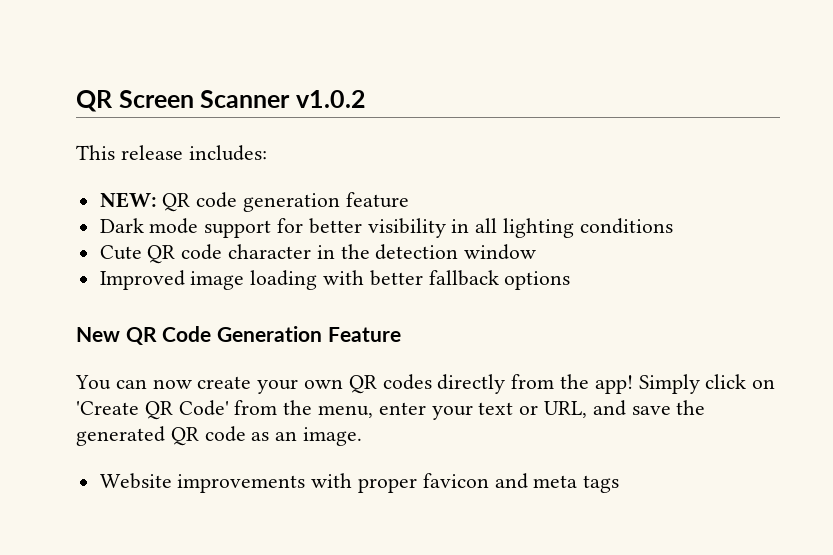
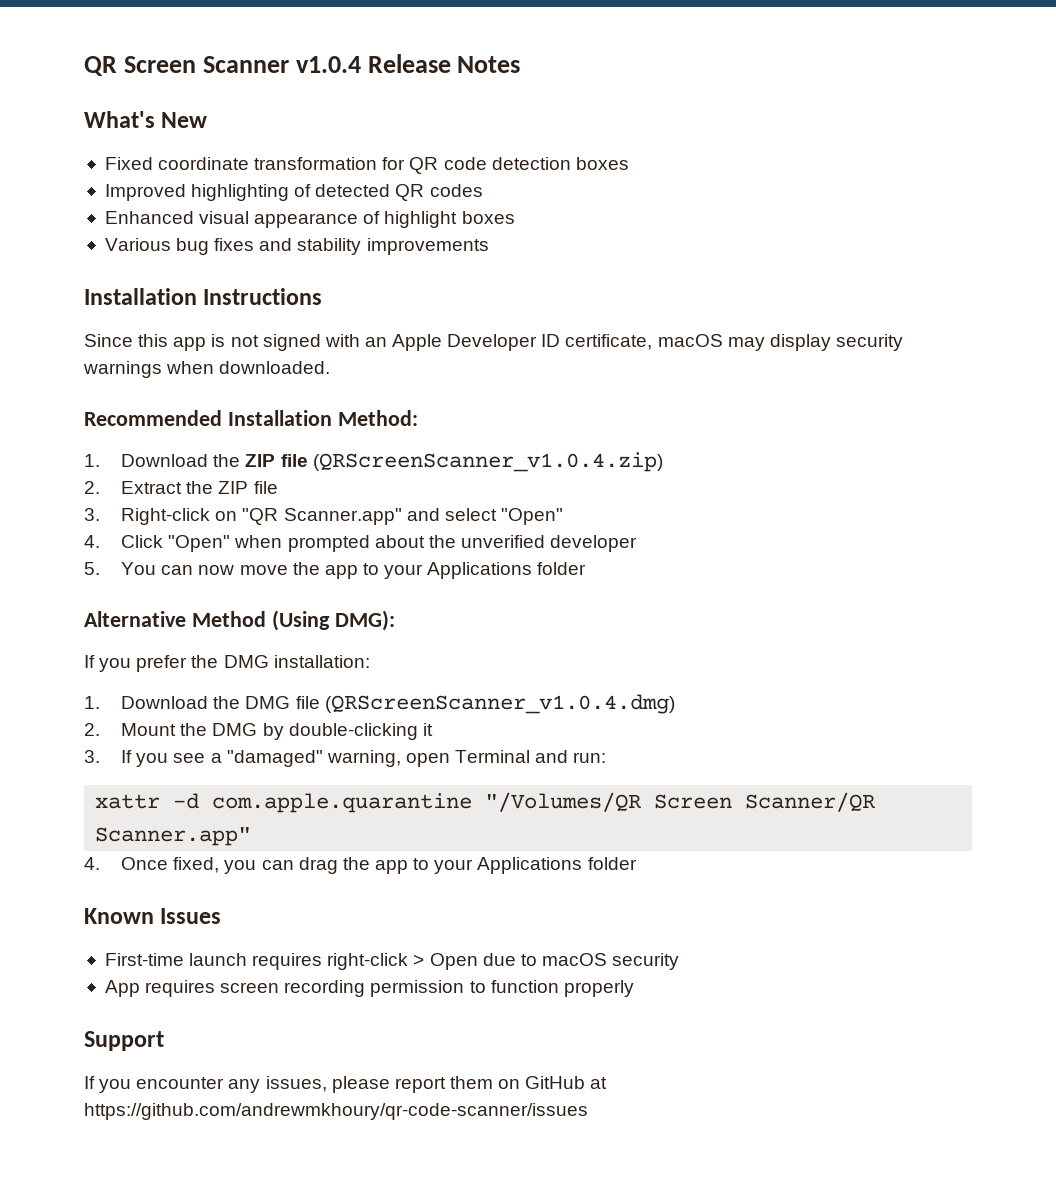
- QR Screen Scanner v1.0.2
- This release includes:
- NEW: QR code generation feature
- Dark mode support for better visibility in all lighting conditions
- Cute QR code character in the detection window
- Improved image loading with better fallback options
- New QR Code Generation Feature
- You can now create your own QR codes directly from the app! Simply click on 'Create QR Code' from the menu, enter your text or URL, and save the generated QR code as an image.
- Website improvements with proper favicon and meta tags
+ QR Screen Scanner v1.0.4 Release Notes
+ What's New
+ Fixed coordinate transformation for QR code detection boxes
+ Improved highlighting of detected QR codes
+ Enhanced visual appearance of highlight boxes
+ Various bug fixes and stability improvements
+ Installation Instructions
+ Since this app is not signed with an Apple Developer ID certificate, macOS may display security warnings when downloaded.
+ Recommended Installation Method:
+ 1. Download the ZIP file (QRScreenScanner_v1.0.4.zip)
+ 2. Extract the ZIP file
+ 3. Right-click on "QR Scanner.app" and select "Open"
+ 4. Click "Open" when prompted about the unverified developer
+ 5. You can now move the app to your Applications folder
+ Alternative Method (Using DMG):
+ If you prefer the DMG installation:
+ 1. Download the DMG file (QRScreenScanner_v1.0.4.dmg)
+ 2. Mount the DMG by double-clicking it
+ 3. If you see a "damaged" warning, open Terminal and run:
+ xattr -d com.apple.quarantine "/Volumes/QR Screen Scanner/QR Scanner.app"
+ 4. Once fixed, you can drag the app to your Applications folder
+ Known Issues
+ First-time launch requires right-click > Open due to macOS security
+ App requires screen recording permission to function properly
+ Support
+ If you encounter any issues, please report them on GitHub at https://github.com/andrewmkhoury/qr-code-scanner/issues

